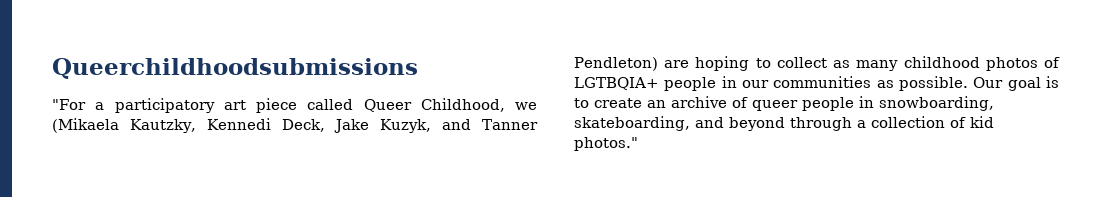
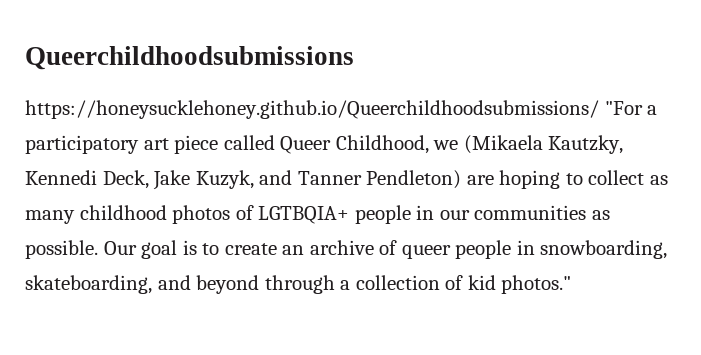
- "For a participatory art piece called Queer Childhood, we (Mikaela Kautzky, Kennedi Deck, Jake Kuzyk, and Tanner Pendleton) are hoping to collect as many childhood photos of LGTBQIA+ people in our communities as possible.
+ https://honeysucklehoney.github.io/Queerchildhoodsubmissions/ "For a participatory art piece called Queer Childhood, we (Mikaela Kautzky, Kennedi Deck, Jake Kuzyk, and Tanner Pendleton) are hoping to collect as many childhood photos of LGTBQIA+ people in our communities as possible.

